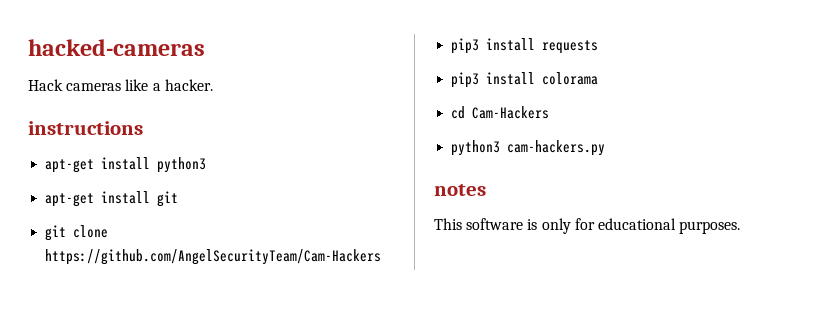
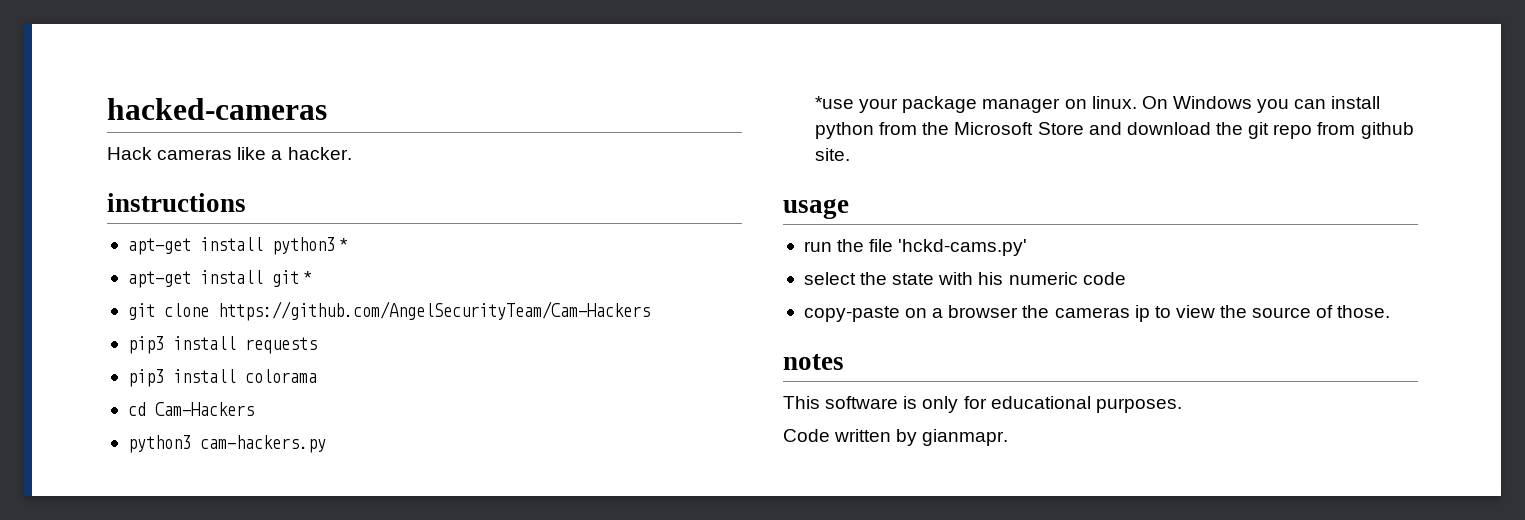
- apt-get install python3
+ apt-get install python3 *
- apt-get install git
+ apt-get install git *
+ *use your package manager on linux. On Windows you can install python from the Microsoft Store and download the git repo from github site.
+ usage
+ run the file 'hckd-cams.py'
+ select the state with his numeric code
+ copy-paste on a browser the cameras ip to view the source of those.
+ Code written by gianmapr.

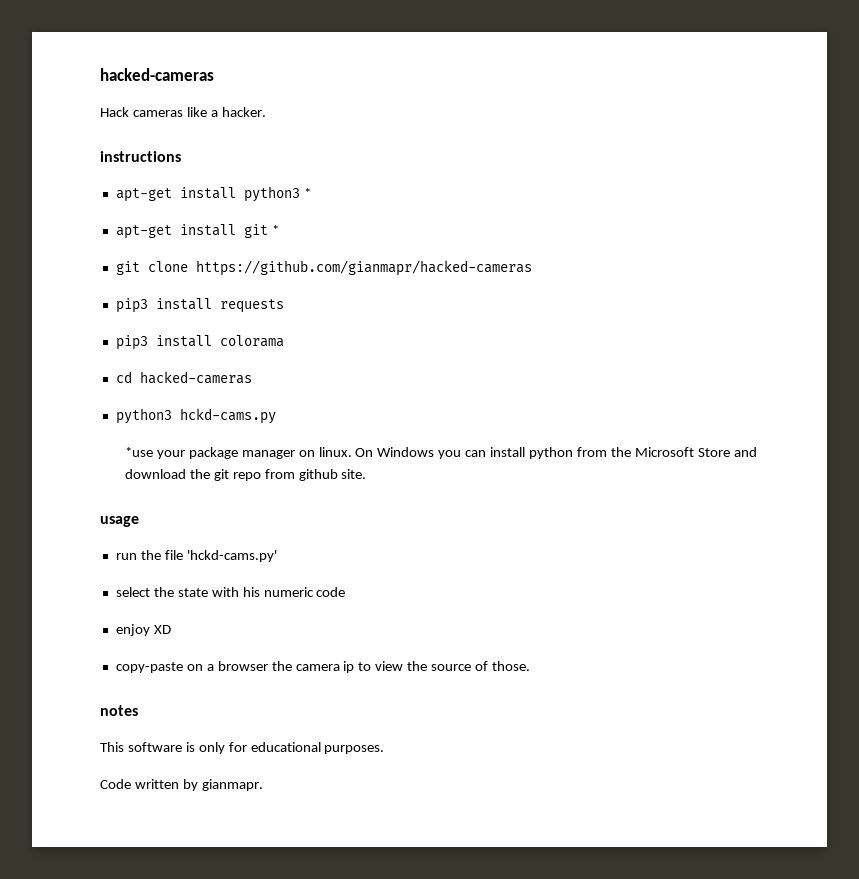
- git clone https://github.com/AngelSecurityTeam/Cam-Hackers
+ git clone https://github.com/gianmapr/hacked-cameras
- cd Cam-Hackers
- python3 cam-hackers.py
+ cd hacked-cameras
+ python3 hckd-cams.py
+ enjoy XD
- copy-paste on a browser the cameras ip to view the source of those.
+ copy-paste on a browser the camera ip to view the source of those.

